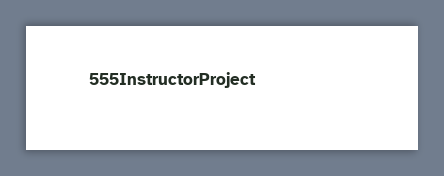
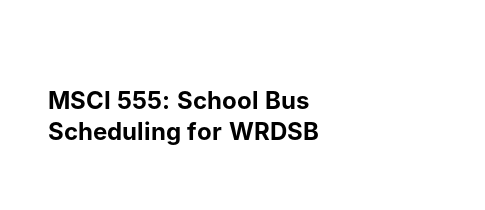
- 555InstructorProject
+ MSCI 555: School Bus Scheduling for WRDSB

